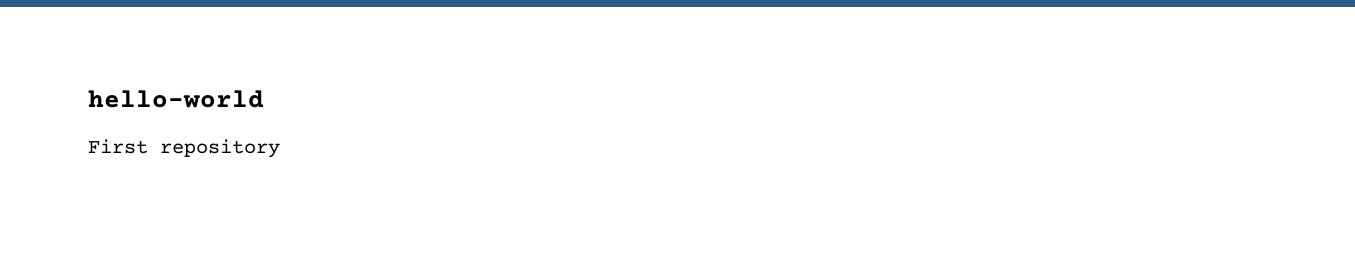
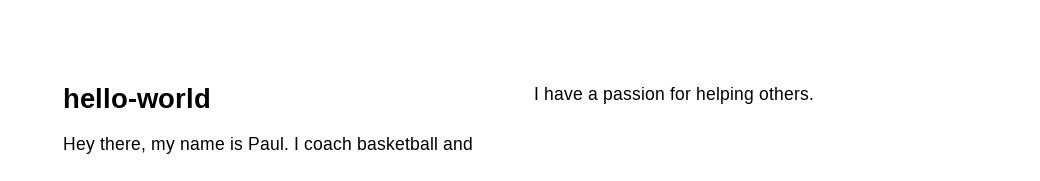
- First repository
+ Hey there, my name is Paul. I coach basketball and I have a passion for helping others.

